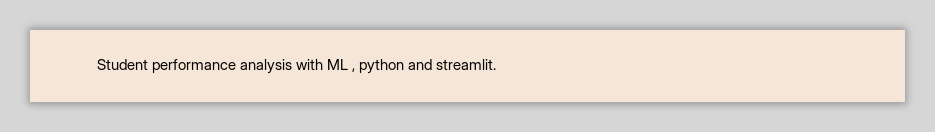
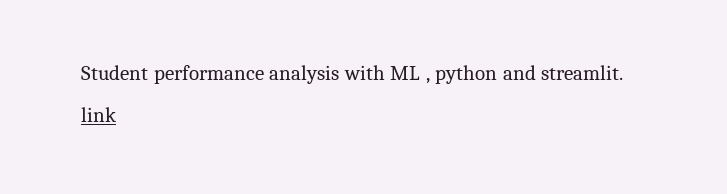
+ link

